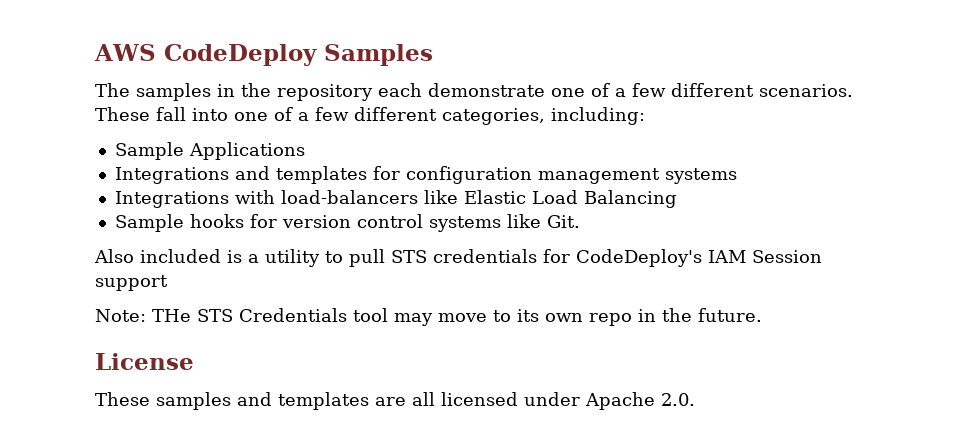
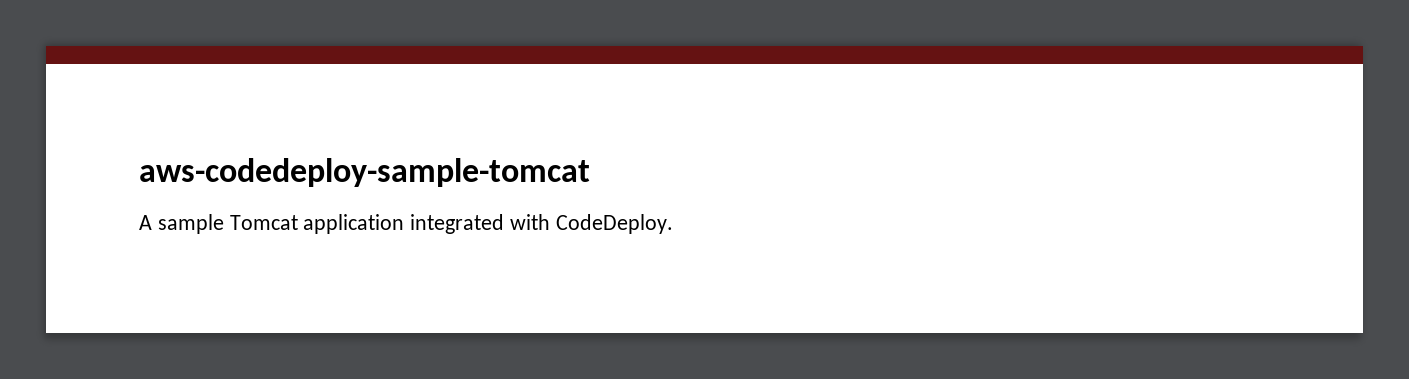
- AWS CodeDeploy Samples
- The samples in the repository each demonstrate one of a few different scenarios. These fall into one of a few different categories, including:
- Sample Applications
- Integrations and templates for configuration management systems
- Integrations with load-balancers like Elastic Load Balancing
- Sample hooks for version control systems like Git.
- Also included is a utility to pull STS credentials for CodeDeploy's IAM Session support
- Note: THe STS Credentials tool may move to its own repo in the future.
- License
- These samples and templates are all licensed under Apache 2.0.
+ aws-codedeploy-sample-tomcat
+ A sample Tomcat application integrated with CodeDeploy.

